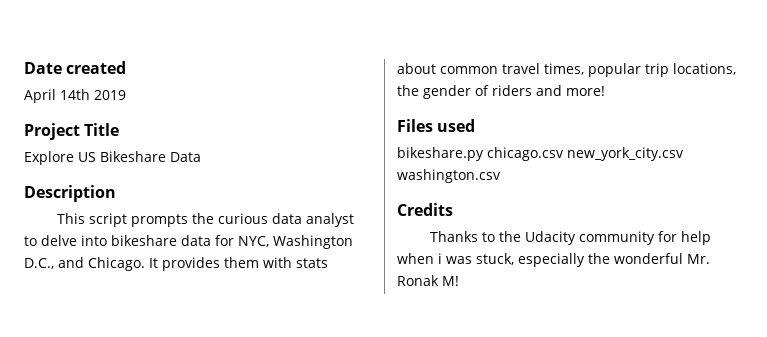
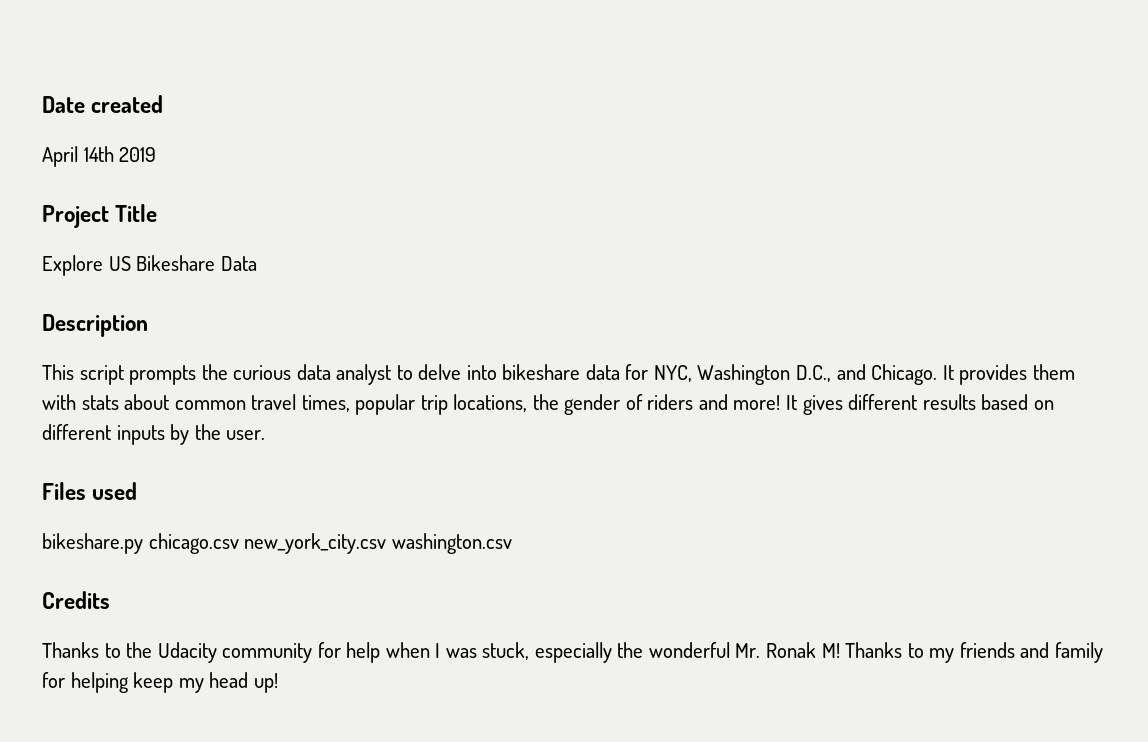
+ It gives different results based on different inputs by the user.
- Thanks to the Udacity community for help when i was stuck, especially the wonderful Mr. Ronak M!
+ Thanks to the Udacity community for help when I was stuck, especially the wonderful Mr. Ronak M!
+ Thanks to my friends and family for helping keep my head up!

